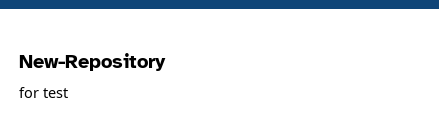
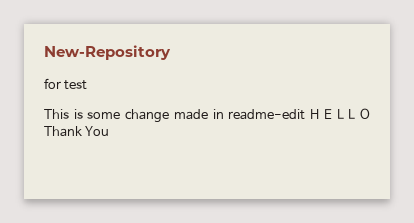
+ This is some change made in readme-edit H E L L O Thank You

